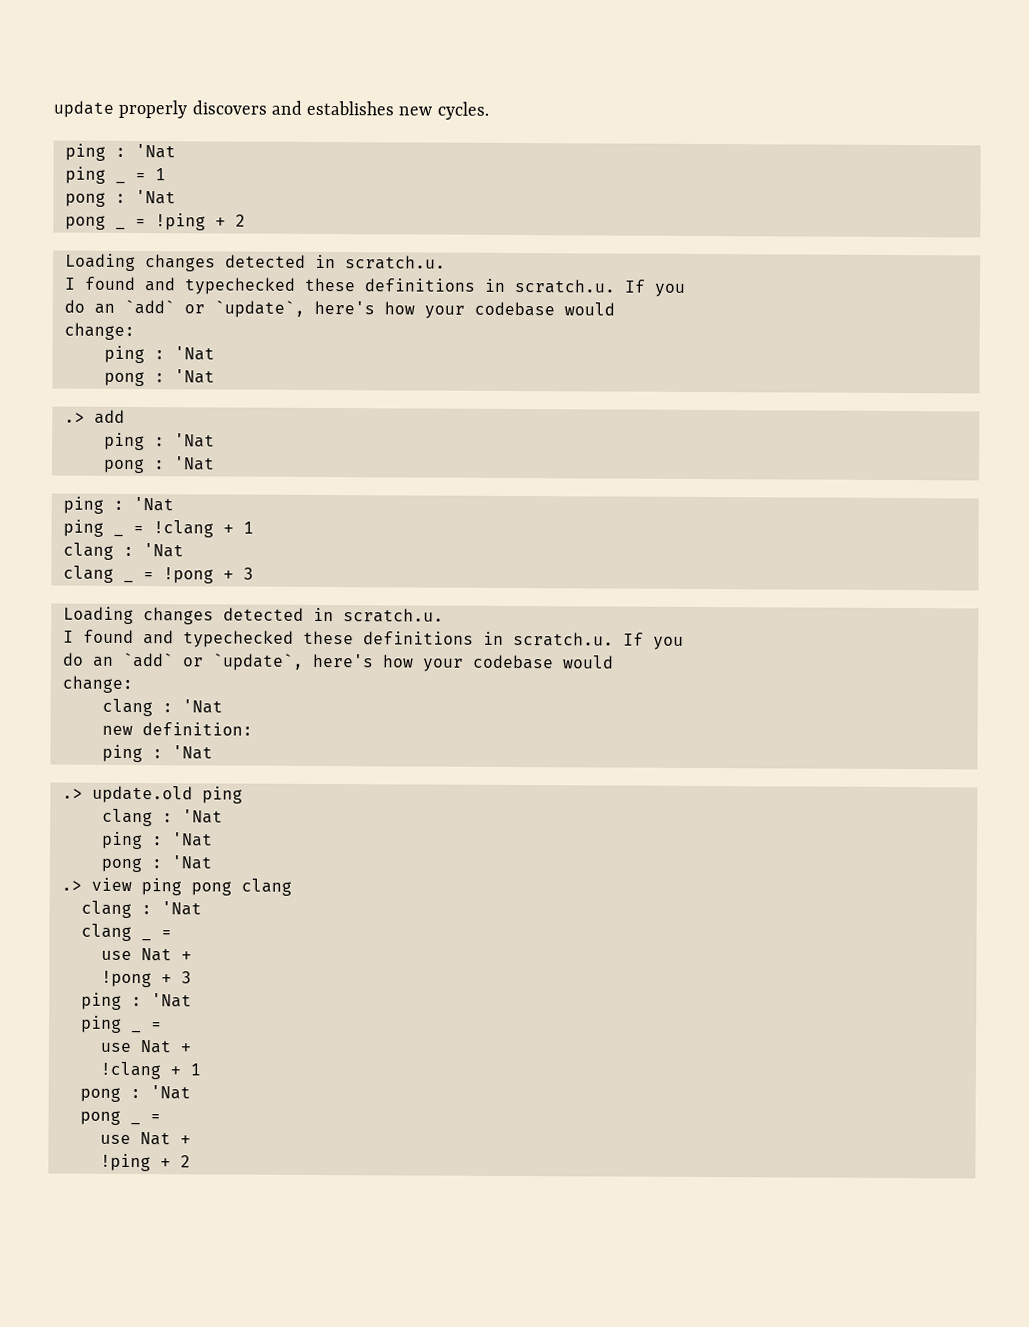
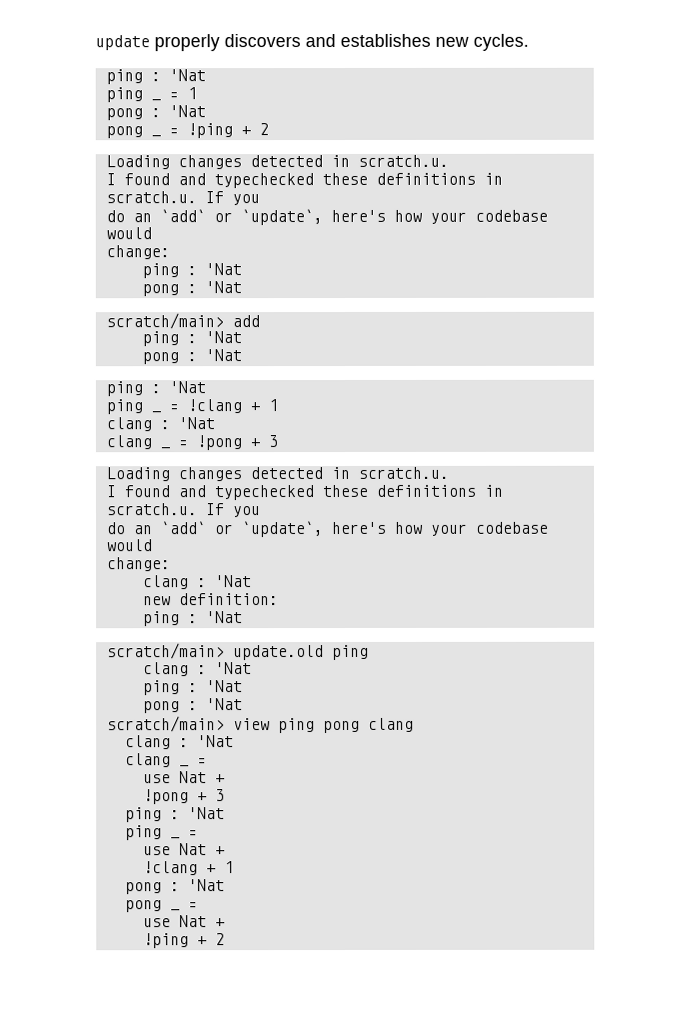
- .> add
+ scratch/main> add
- .> update.old ping
+ scratch/main> update.old ping
- .> view ping pong clang
+ scratch/main> view ping pong clang

